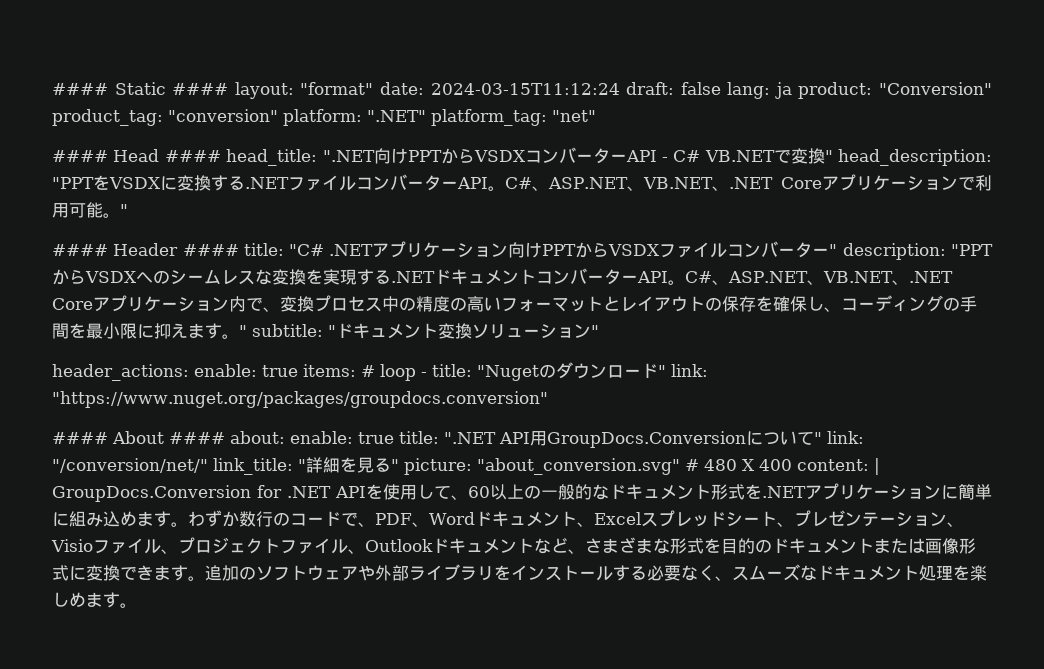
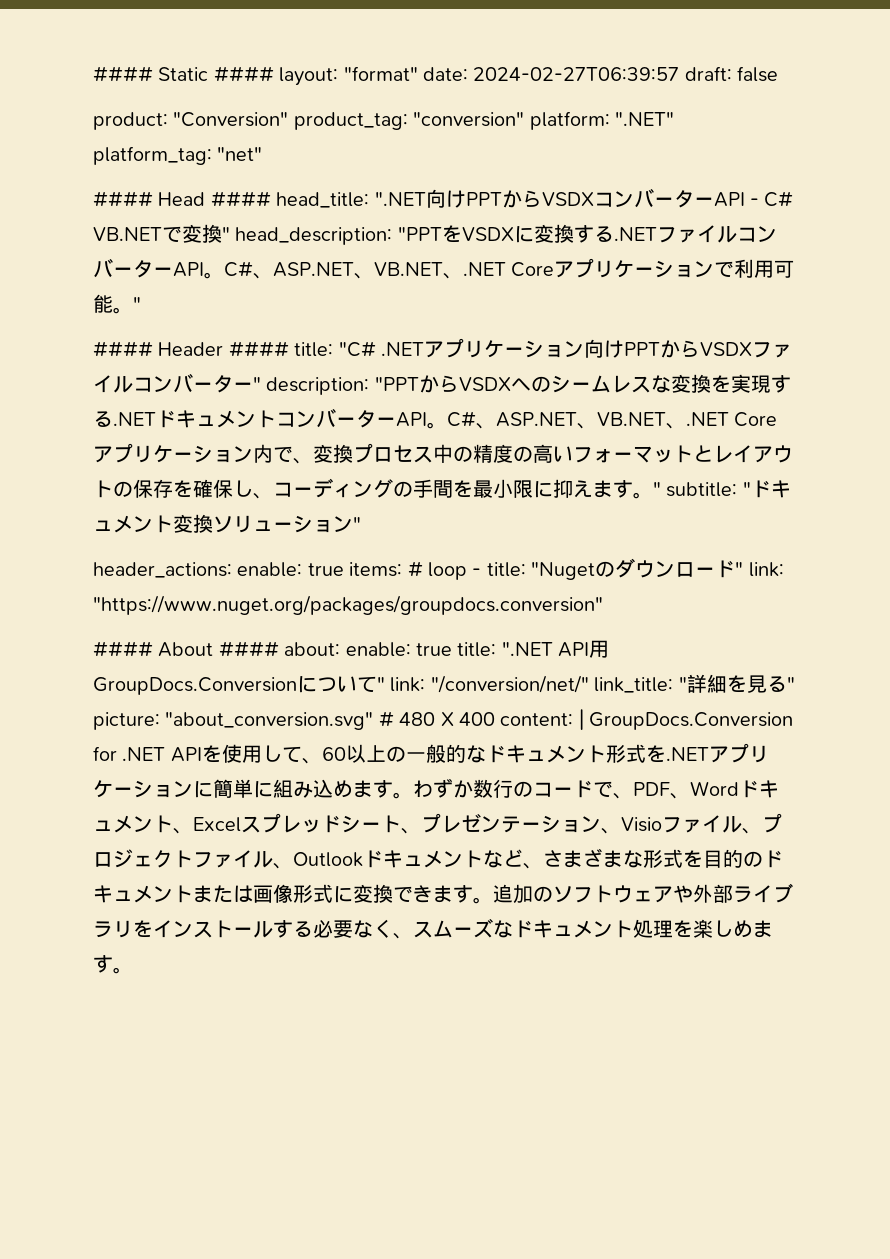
- #### Static #### layout: "format" date: 2024-03-15T11:12:24 draft: false lang: ja product: "Conversion" product_tag: "conversion" platform: ".NET" platform_tag: "net"
+ #### Static #### layout: "format" date: 2024-02-27T06:39:57 draft: false
+ product: "Conversion" product_tag: "conversion" platform: ".NET" platform_tag: "net"

